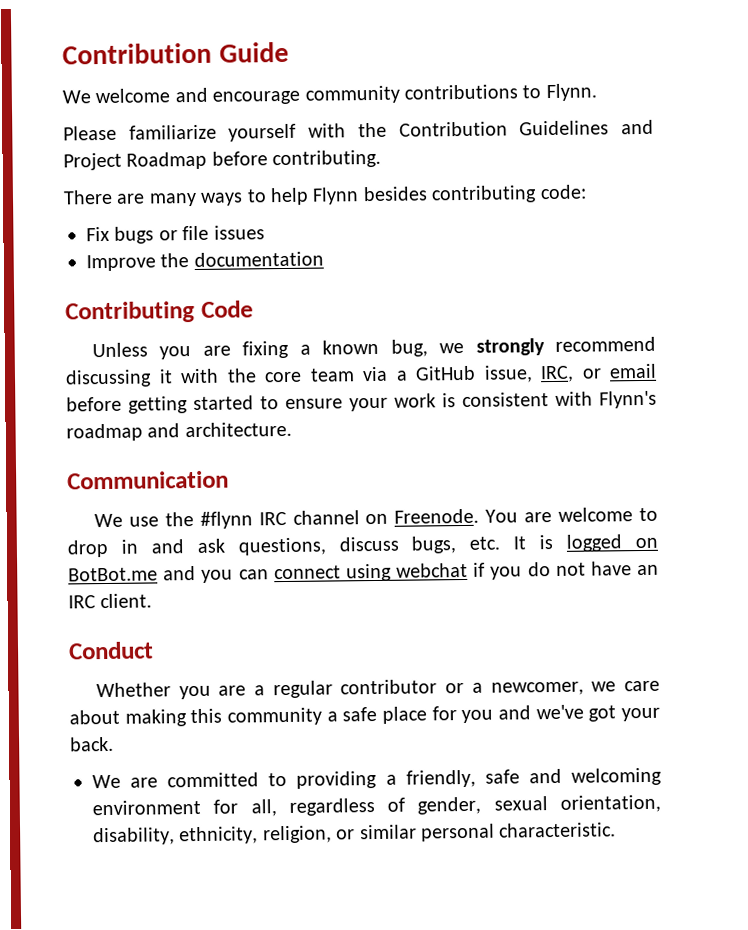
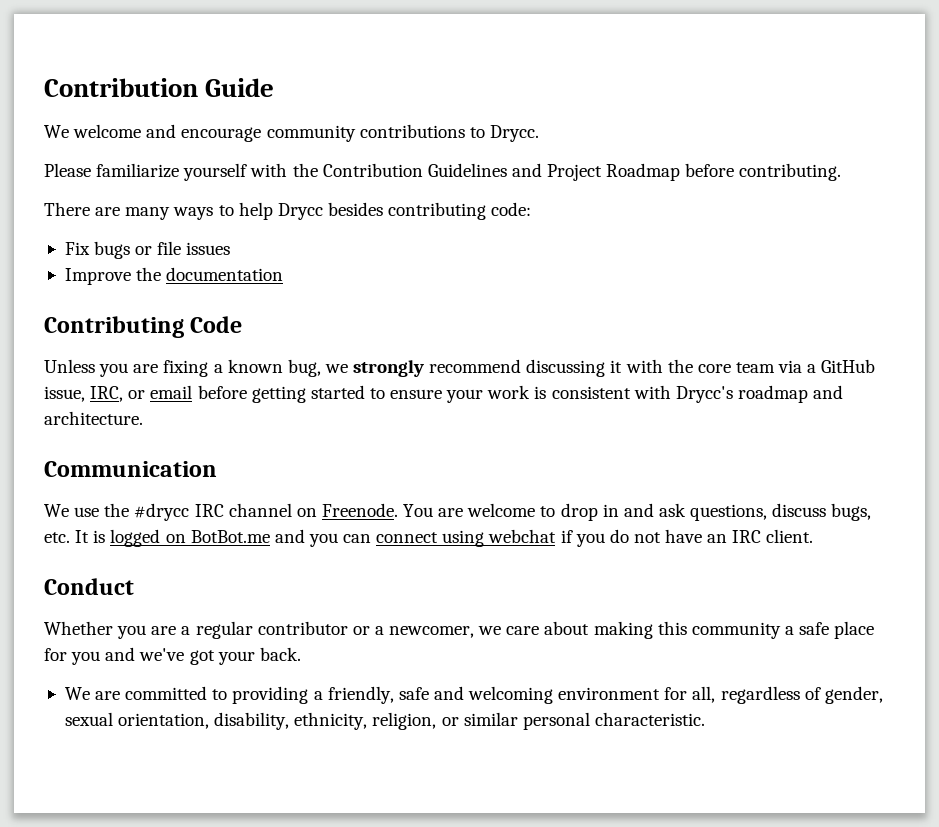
- We welcome and encourage community contributions to Flynn.
+ We welcome and encourage community contributions to Drycc.
- There are many ways to help Flynn besides contributing code:
+ There are many ways to help Drycc besides contributing code:
- Unless you are fixing a known bug, we strongly recommend discussing it with the core team via a GitHub issue, IRC, or email before getting started to ensure your work is consistent with Flynn's roadmap and architecture.
+ Unless you are fixing a known bug, we strongly recommend discussing it with the core team via a GitHub issue, IRC, or email before getting started to ensure your work is consistent with Drycc's roadmap and architecture.
- We use the #flynn IRC channel on Freenode.
+ We use the #drycc IRC channel on Freenode.

